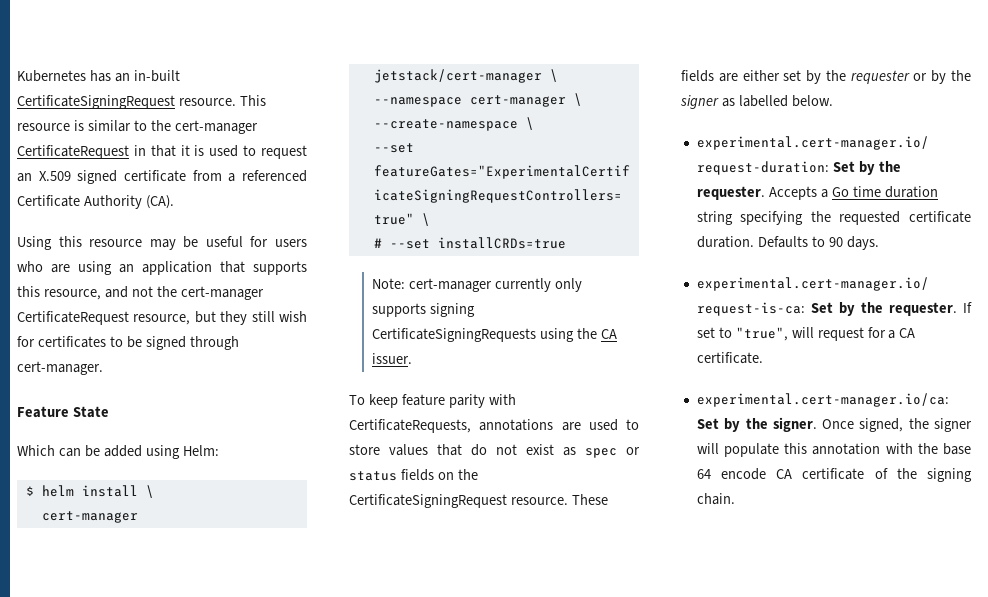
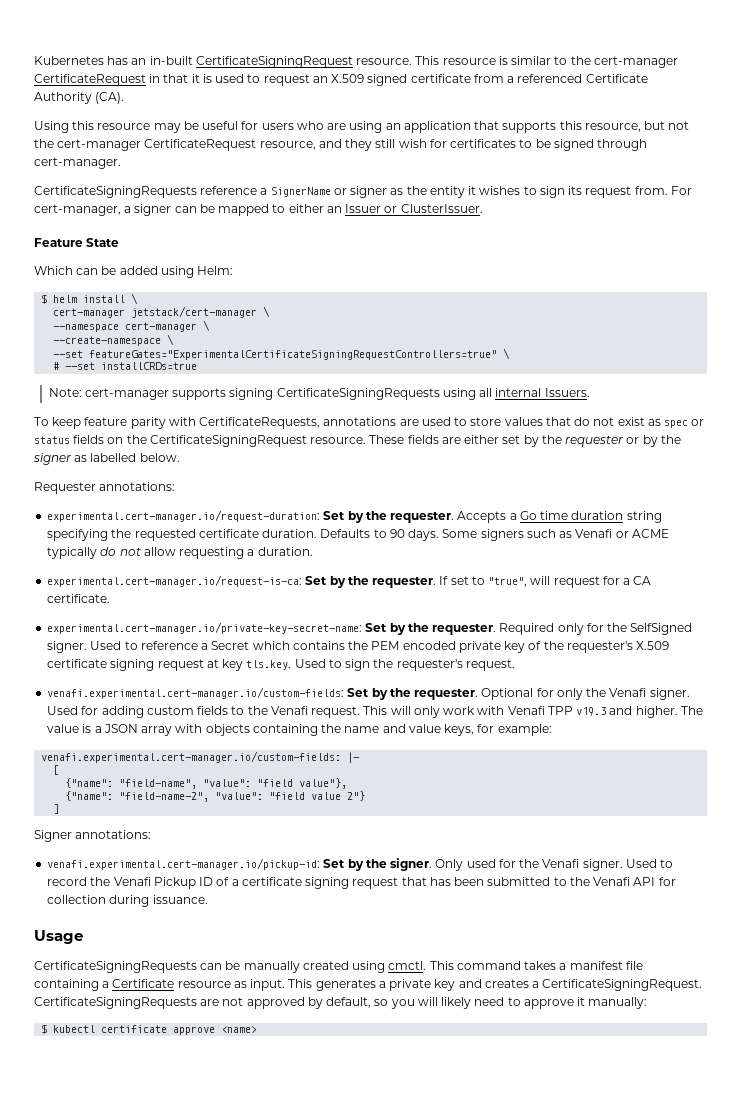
- Using this resource may be useful for users who are using an application that supports this resource, and not the cert-manager CertificateRequest resource, but they still wish for certificates to be signed through cert-manager.
+ Using this resource may be useful for users who are using an application that supports this resource, but not the cert-manager CertificateRequest resource, and they still wish for certificates to be signed through cert-manager.
+ CertificateSigningRequests reference a SignerName or signer as the entity it wishes to sign its request from. For cert-manager, a signer can be mapped to either an Issuer or ClusterIssuer.
- Note: cert-manager currently only supports signing CertificateSigningRequests using the CA issuer.
+ Note: cert-manager supports signing CertificateSigningRequests using all internal Issuers.
+ Requester annotations:
+ Some signers such as Venafi or ACME typically do not allow requesting a duration.
- experimental.cert-manager.io/ca: Set by the signer. Once signed, the signer will populate this annotation with the base 64 encode CA certificate of the signing chain.
+ experimental.cert-manager.io/private-key-secret-name: Set by the requester. Required only for the SelfSigned signer. Used to reference a Secret which contains the PEM encoded private key of the requester's X.509 certificate signing request at key tls.key. Used to sign the requester's request.
+ venafi.experimental.cert-manager.io/custom-fields: Set by the requester. Optional for only the Venafi signer. Used for adding custom fields to the Venafi request. This will only work with Venafi TPP v19.3 and higher. The value is a JSON array with objects containing the name and value keys, for example:
+ venafi.experimental.cert-manager.io/custom-fields: |-
+ [
+ {"name": "field-name", "value": "field value"},
+ {"name": "field-name-2", "value": "field value 2"}
+ ]
+ Signer annotations:
+ venafi.experimental.cert-manager.io/pickup-id: Set by the signer. Only used for the Venafi signer. Used to record the Venafi Pickup ID of a certificate signing request that has been submitted to the Venafi API for collection during issuance.
+ Usage
+ CertificateSigningRequests can be manually created using cmctl. This command takes a manifest file containing a Certificate resource as input. This generates a private key and creates a CertificateSigningRequest. CertificateSigningRequests are not approved by default, so you will likely need to approve it manually:
+ $ kubectl certificate approve <name>

